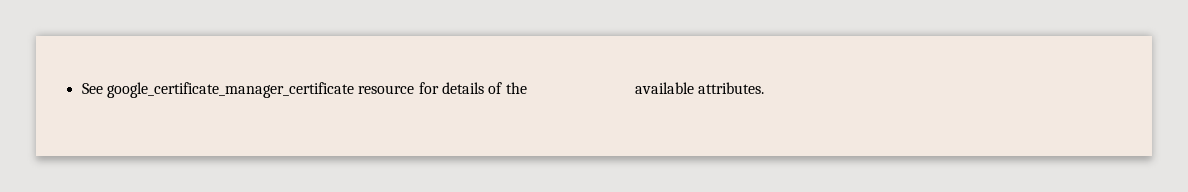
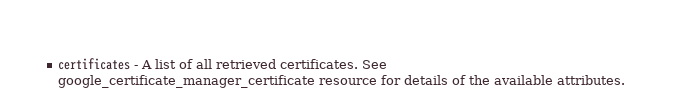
+ certificates - A list of all retrieved certificates.

